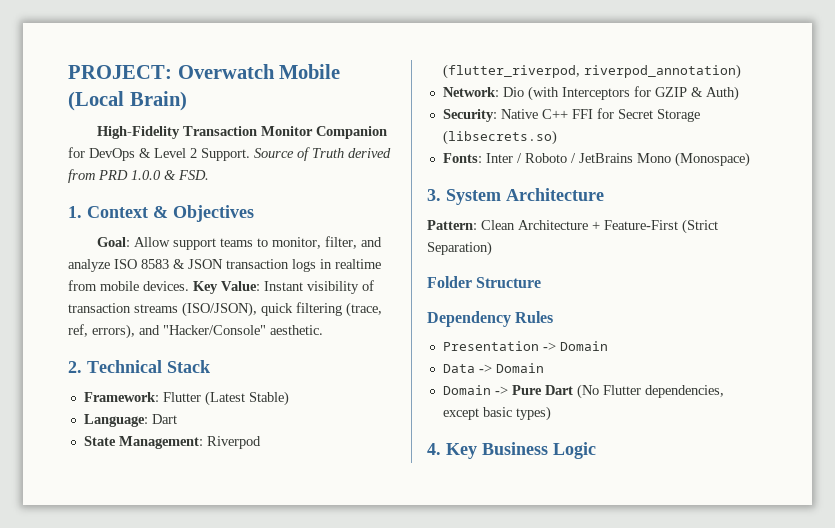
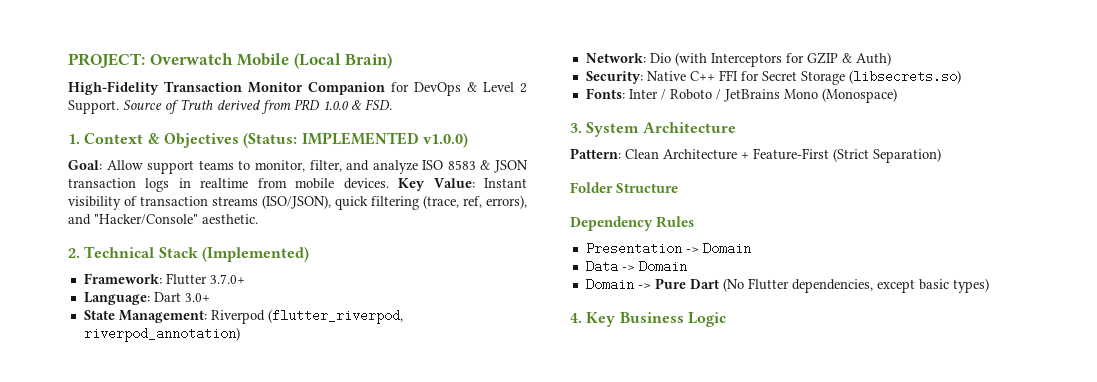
- 1. Context & Objectives
+ 1. Context & Objectives (Status: IMPLEMENTED v1.0.0)
- 2. Technical Stack
+ 2. Technical Stack (Implemented)
- Framework: Flutter (Latest Stable)
+ Framework: Flutter 3.7.0+
- Language: Dart
+ Language: Dart 3.0+

